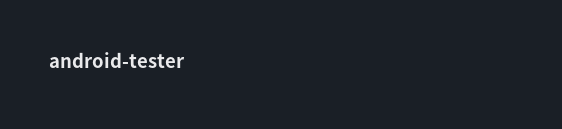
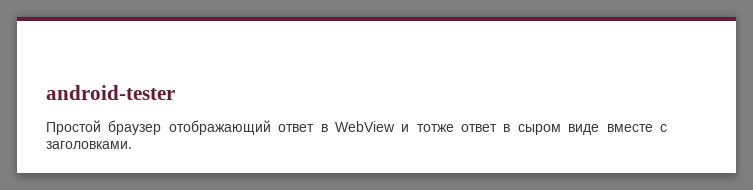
+ Простой браузер отображающий ответ в WebView и тотже ответ в сыром виде вместе с заголовками.

